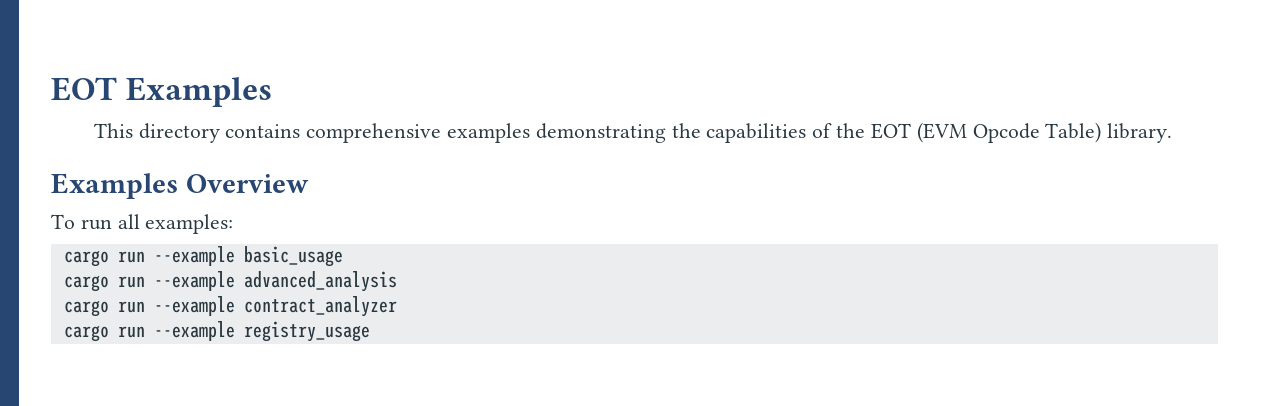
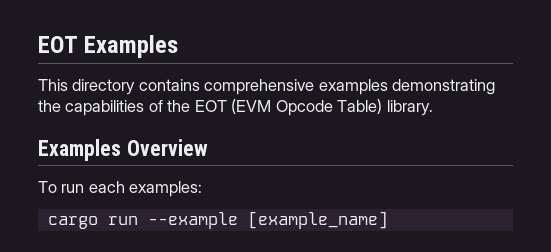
- To run all examples:
+ To run each examples:
- cargo run --example basic_usage
- cargo run --example advanced_analysis
- cargo run --example contract_analyzer
- cargo run --example registry_usage
+ cargo run --example [example_name]

